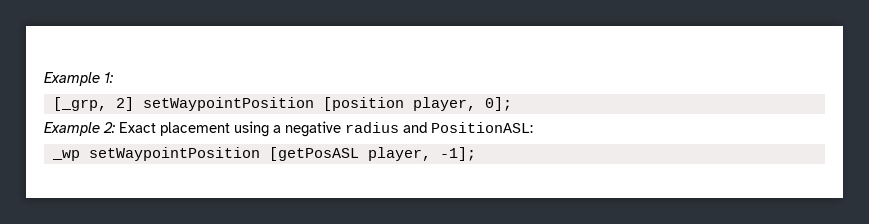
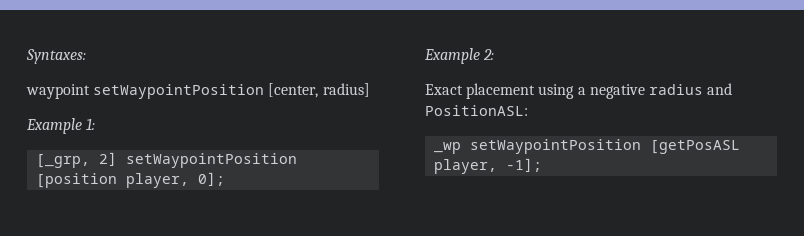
+ Syntaxes:
+ waypoint setWaypointPosition [center, radius]
- Example 2: Exact placement using a negative radius and PositionASL:
+ Example 2:
+ Exact placement using a negative radius and PositionASL:

